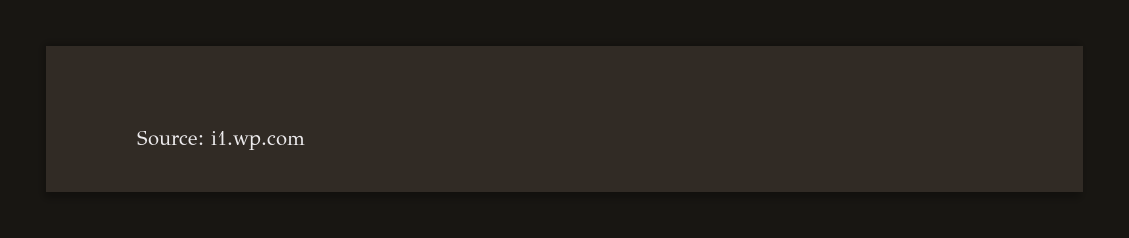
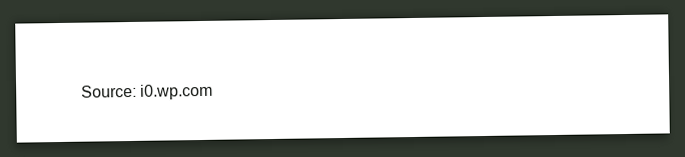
- Source: i1.wp.com
+ Source: i0.wp.com

